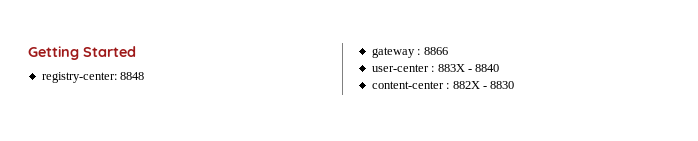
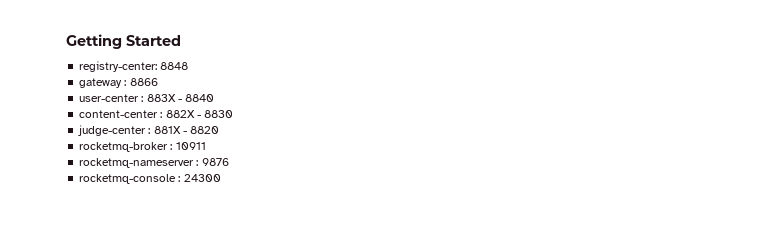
+ judge-center : 881X - 8820
+ rocketmq-broker : 10911
+ rocketmq-nameserver : 9876
+ rocketmq-console : 24300

